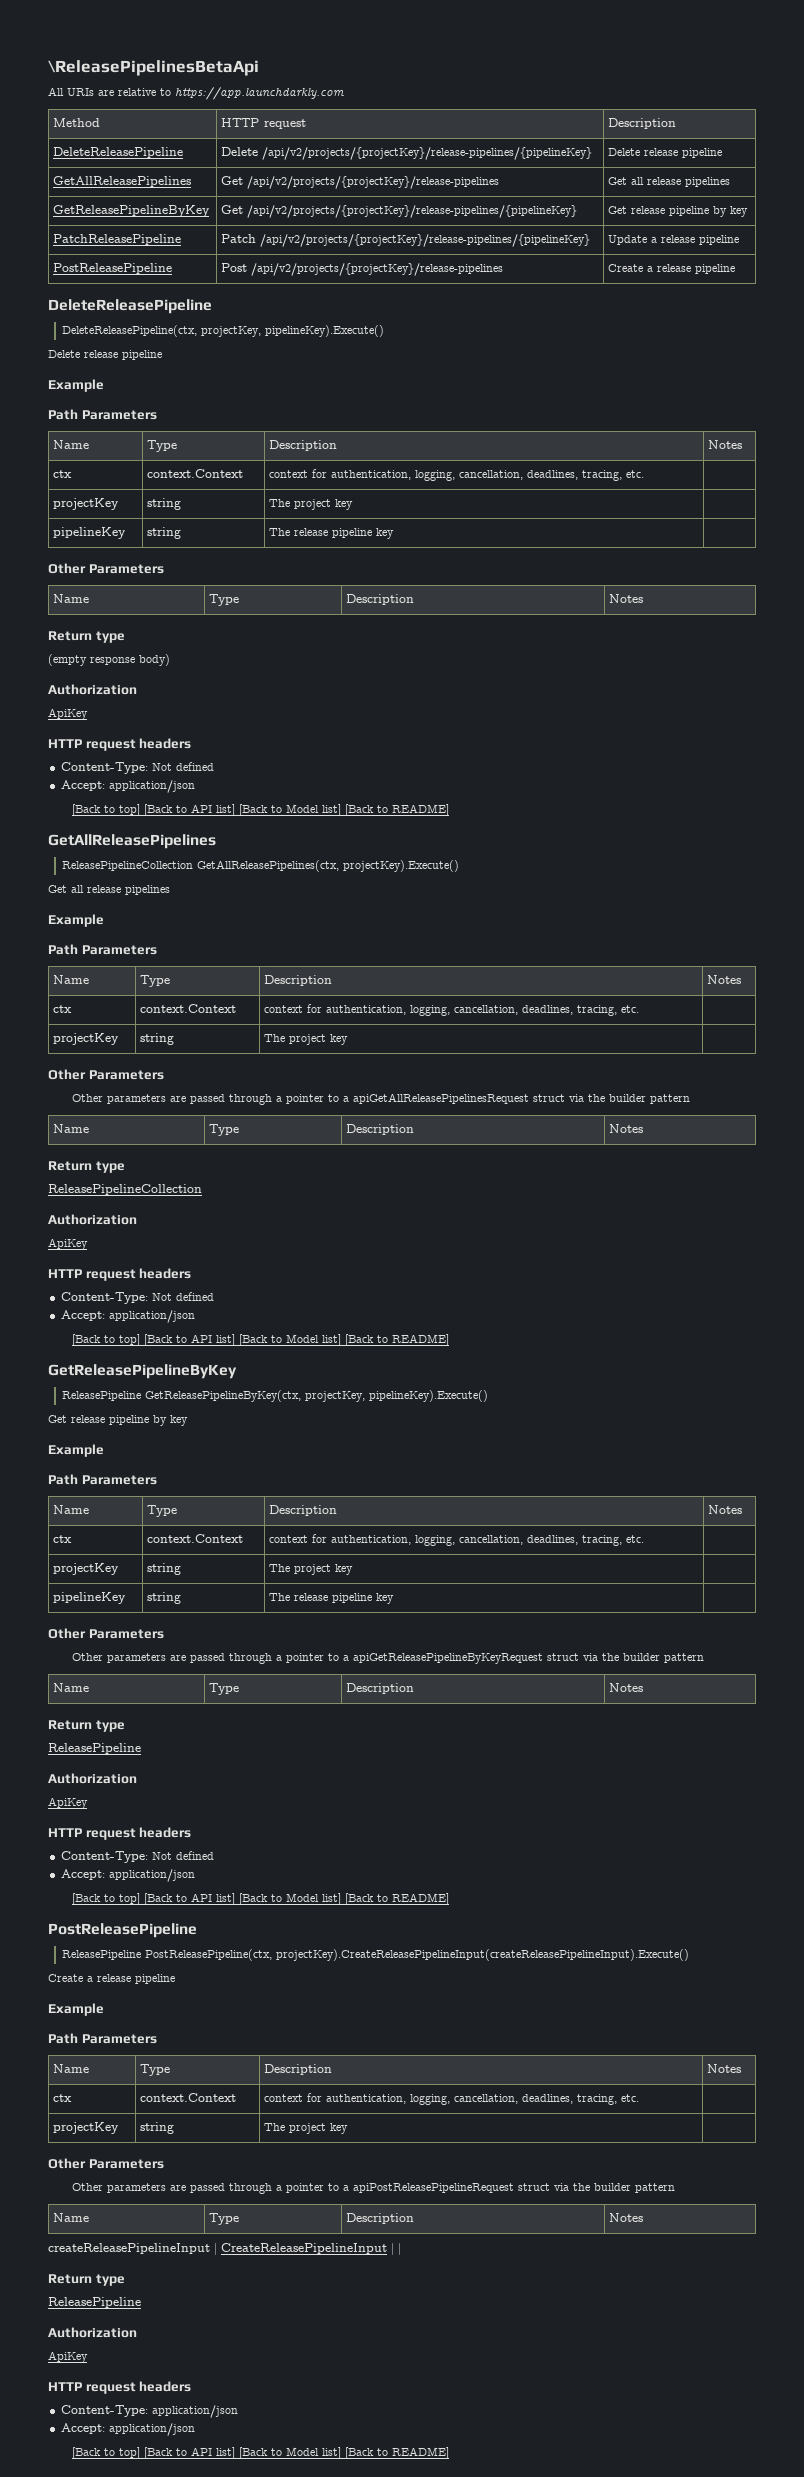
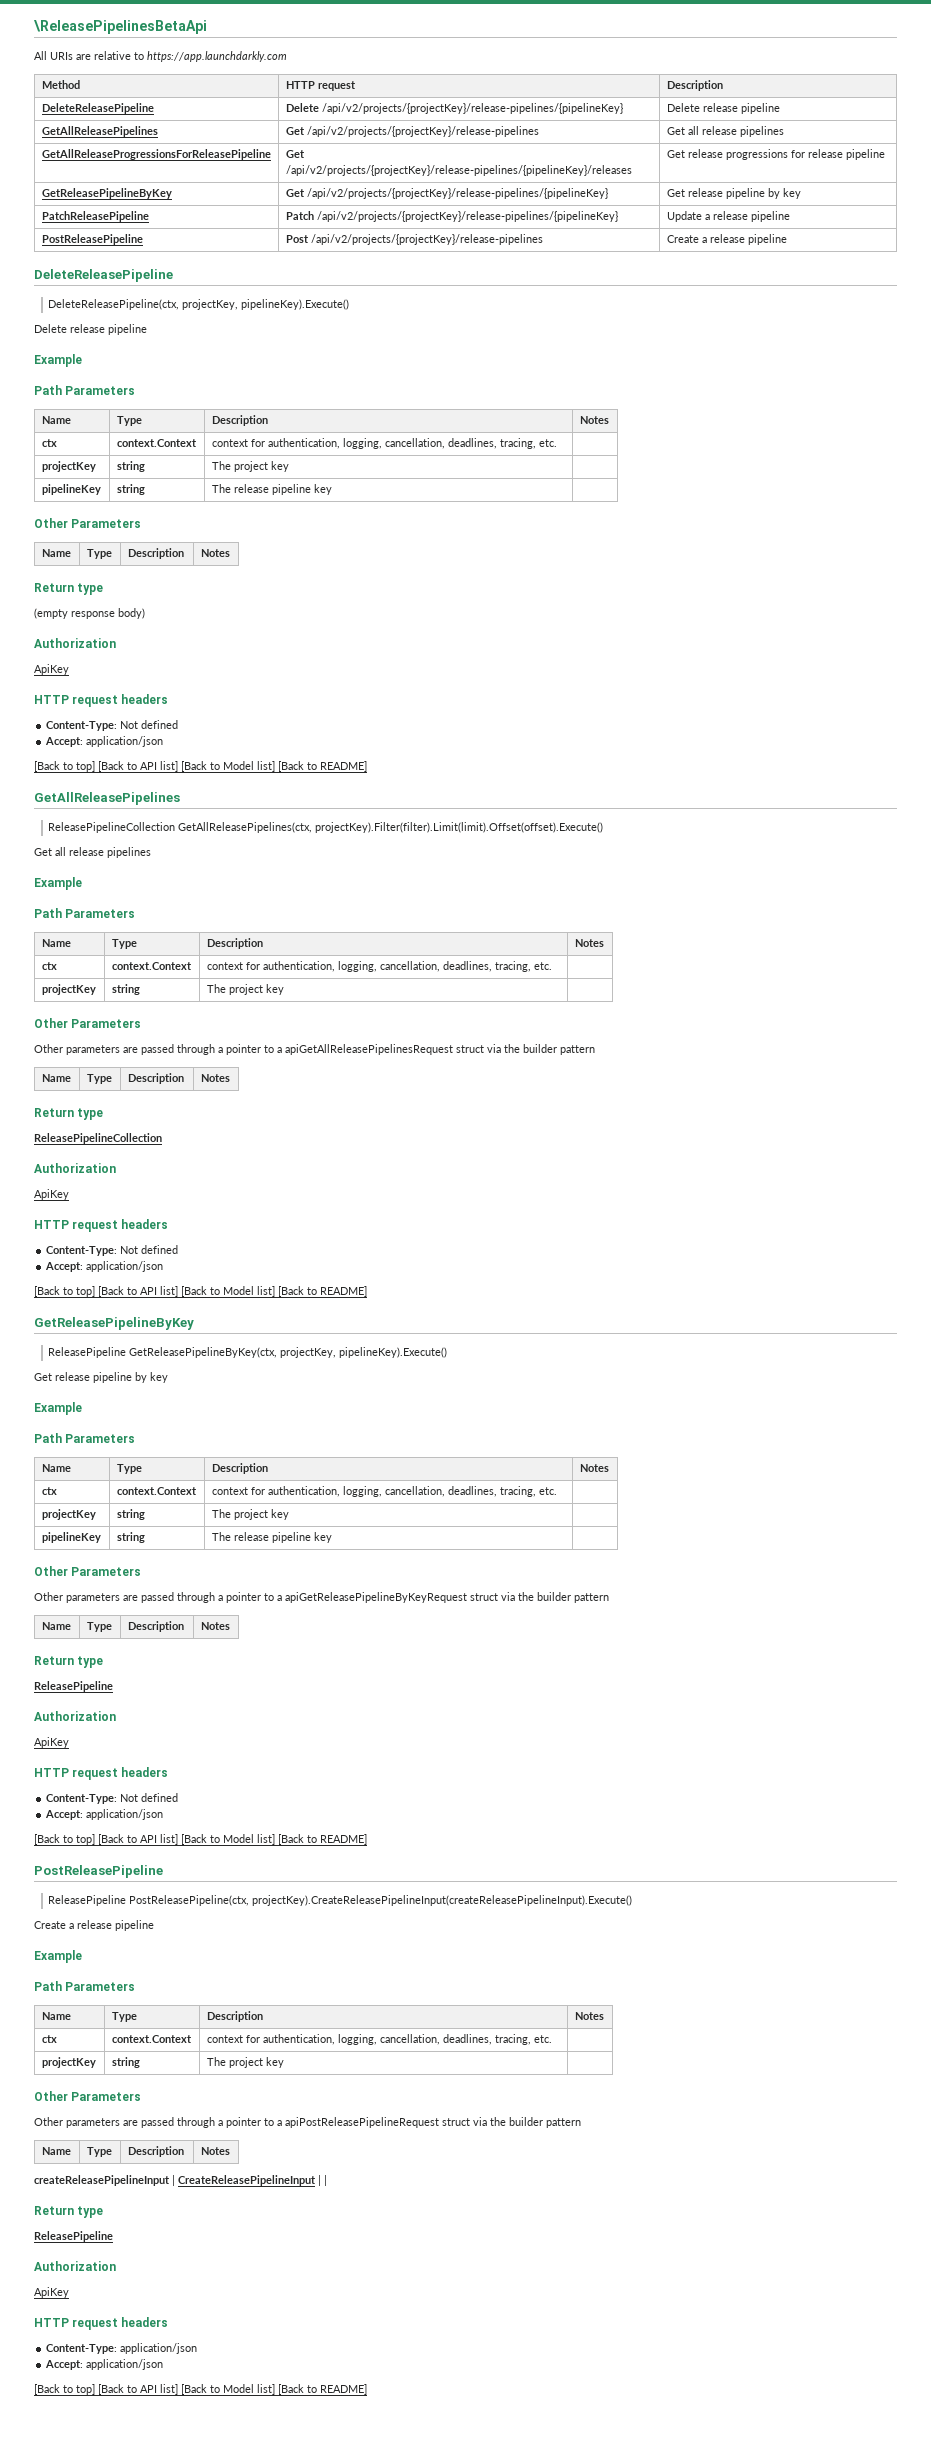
+ GetAllReleaseProgressionsForReleasePipeline | Get /api/v2/projects/{projectKey}/release-pipelines/{pipelineKey}/releases | Get release progressions for release pipeline
- ReleasePipelineCollection GetAllReleasePipelines(ctx, projectKey).Execute()
+ ReleasePipelineCollection GetAllReleasePipelines(ctx, projectKey).Filter(filter).Limit(limit).Offset(offset).Execute()

